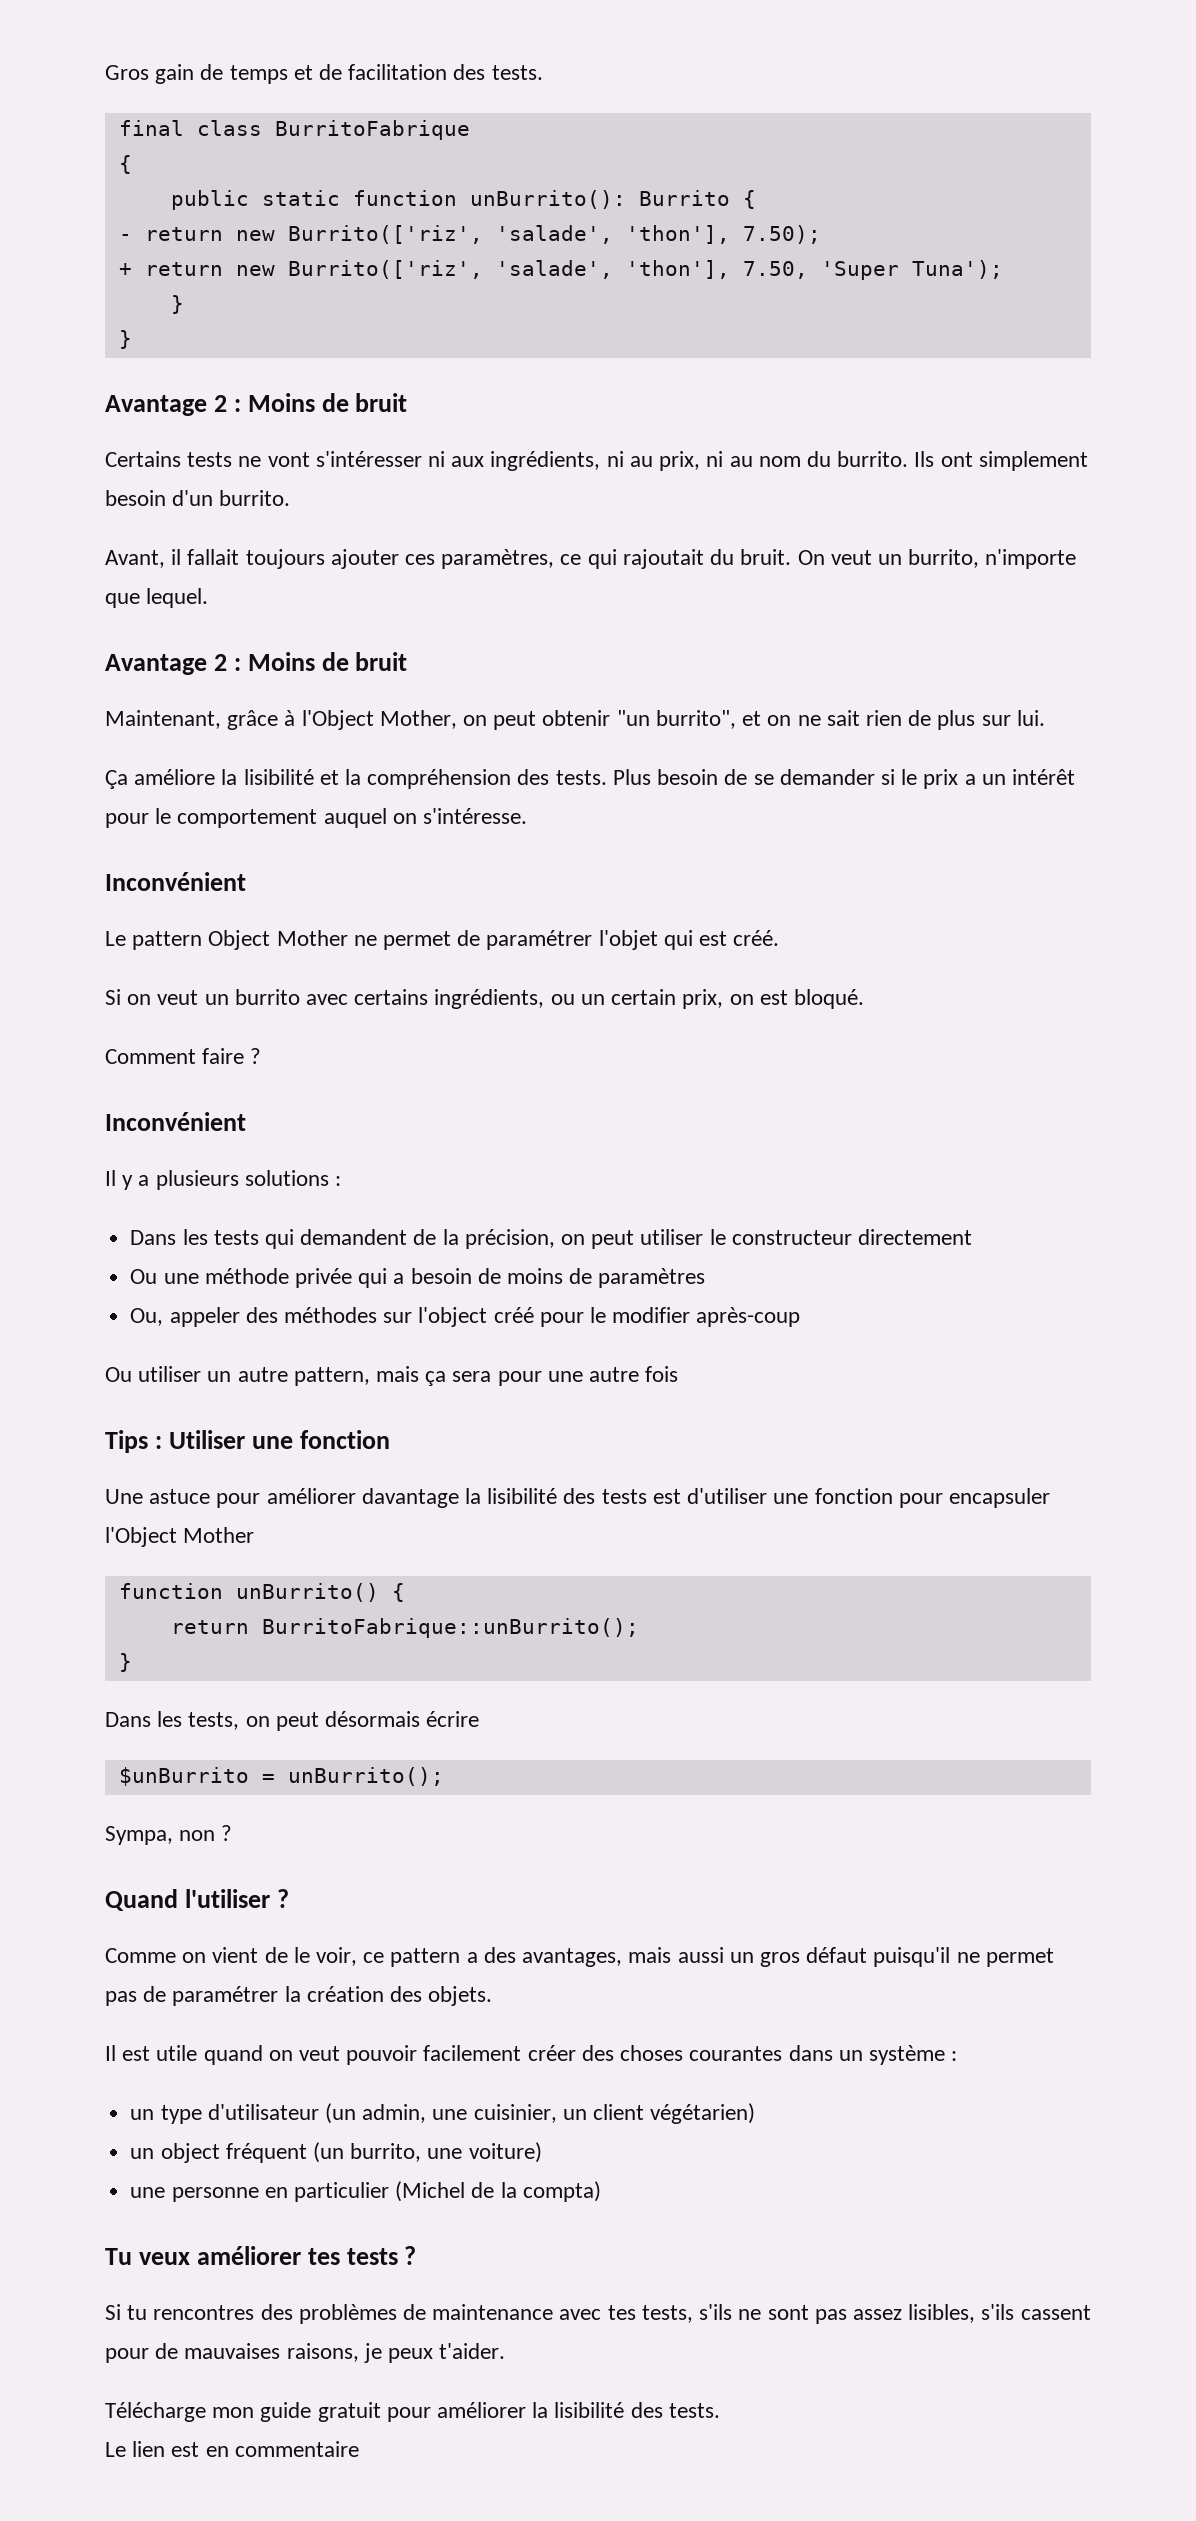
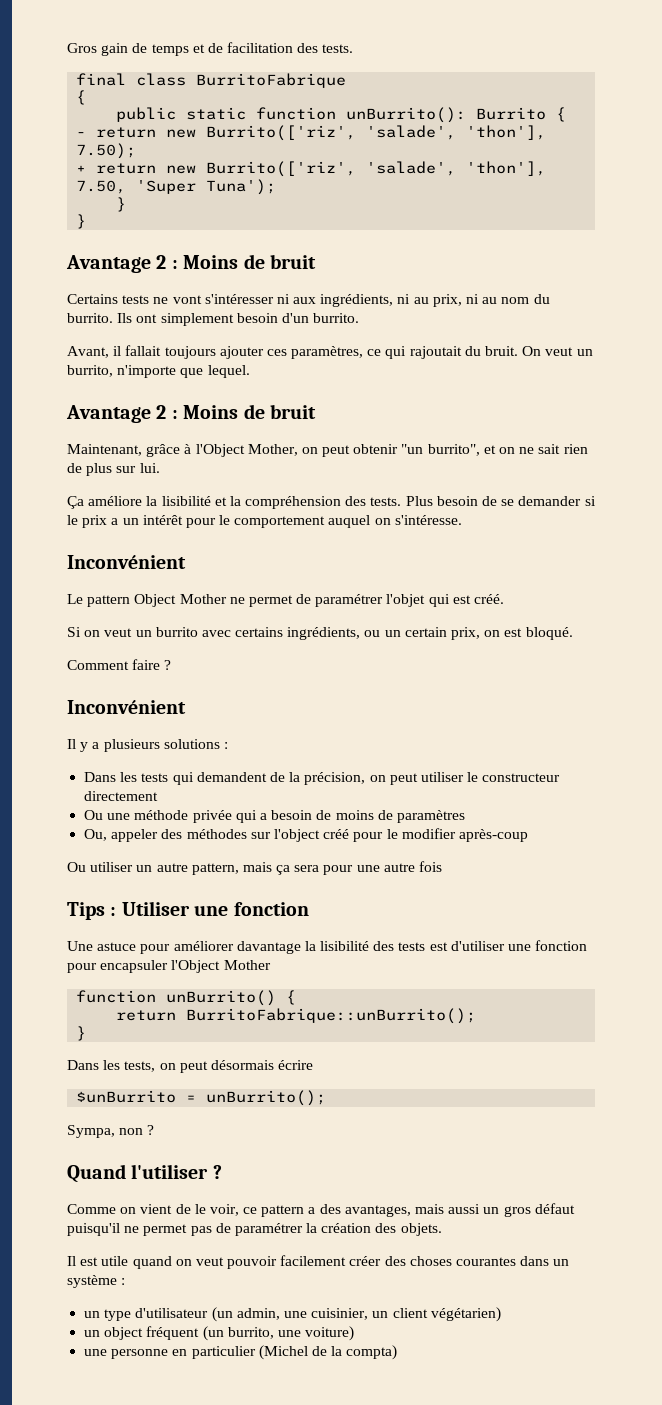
- Tu veux améliorer tes tests ?
- Si tu rencontres des problèmes de maintenance avec tes tests, s'ils ne sont pas assez lisibles, s'ils cassent pour de mauvaises raisons, je peux t'aider.
- Télécharge mon guide gratuit pour améliorer la lisibilité des tests.
- Le lien est en commentaire

